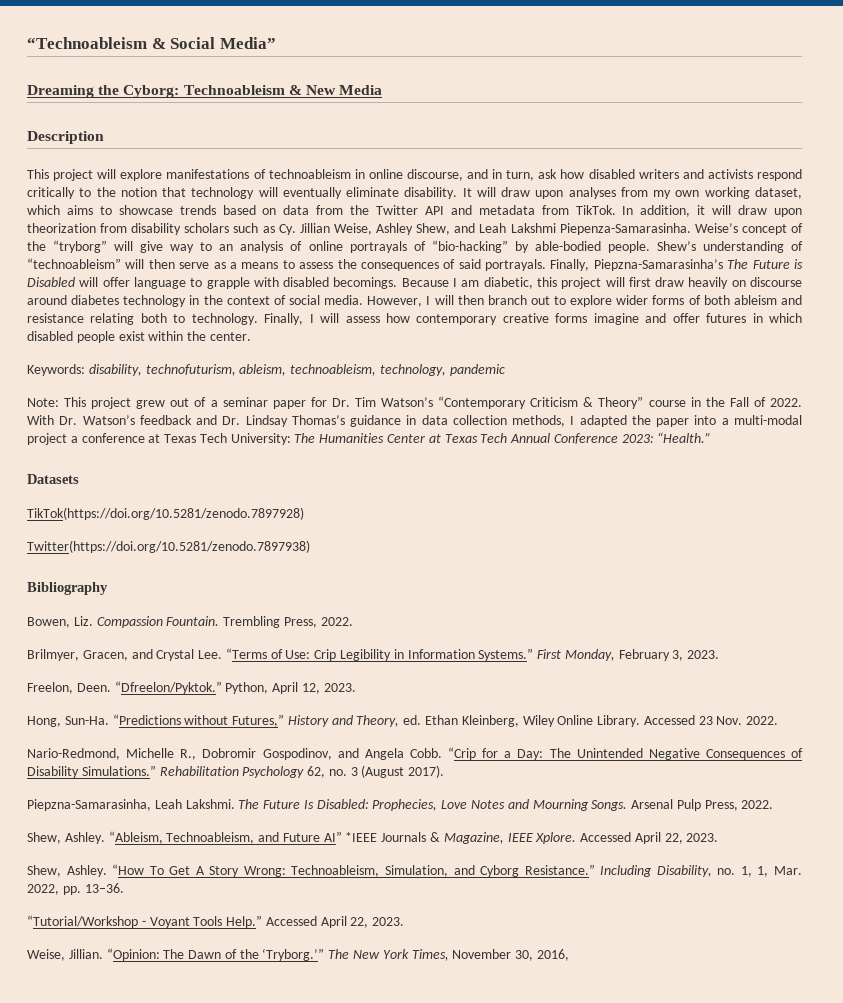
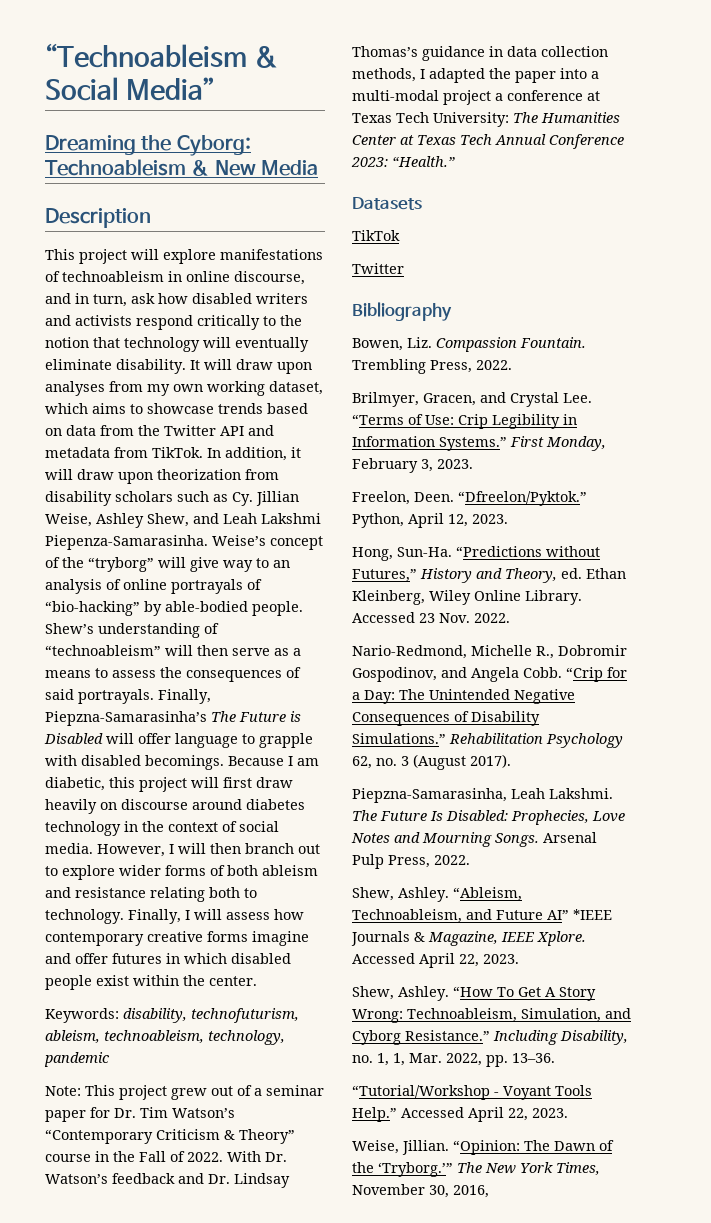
- TikTok(https://doi.org/10.5281/zenodo.7897928)
- Twitter(https://doi.org/10.5281/zenodo.7897938)
+ TikTok
+ Twitter

